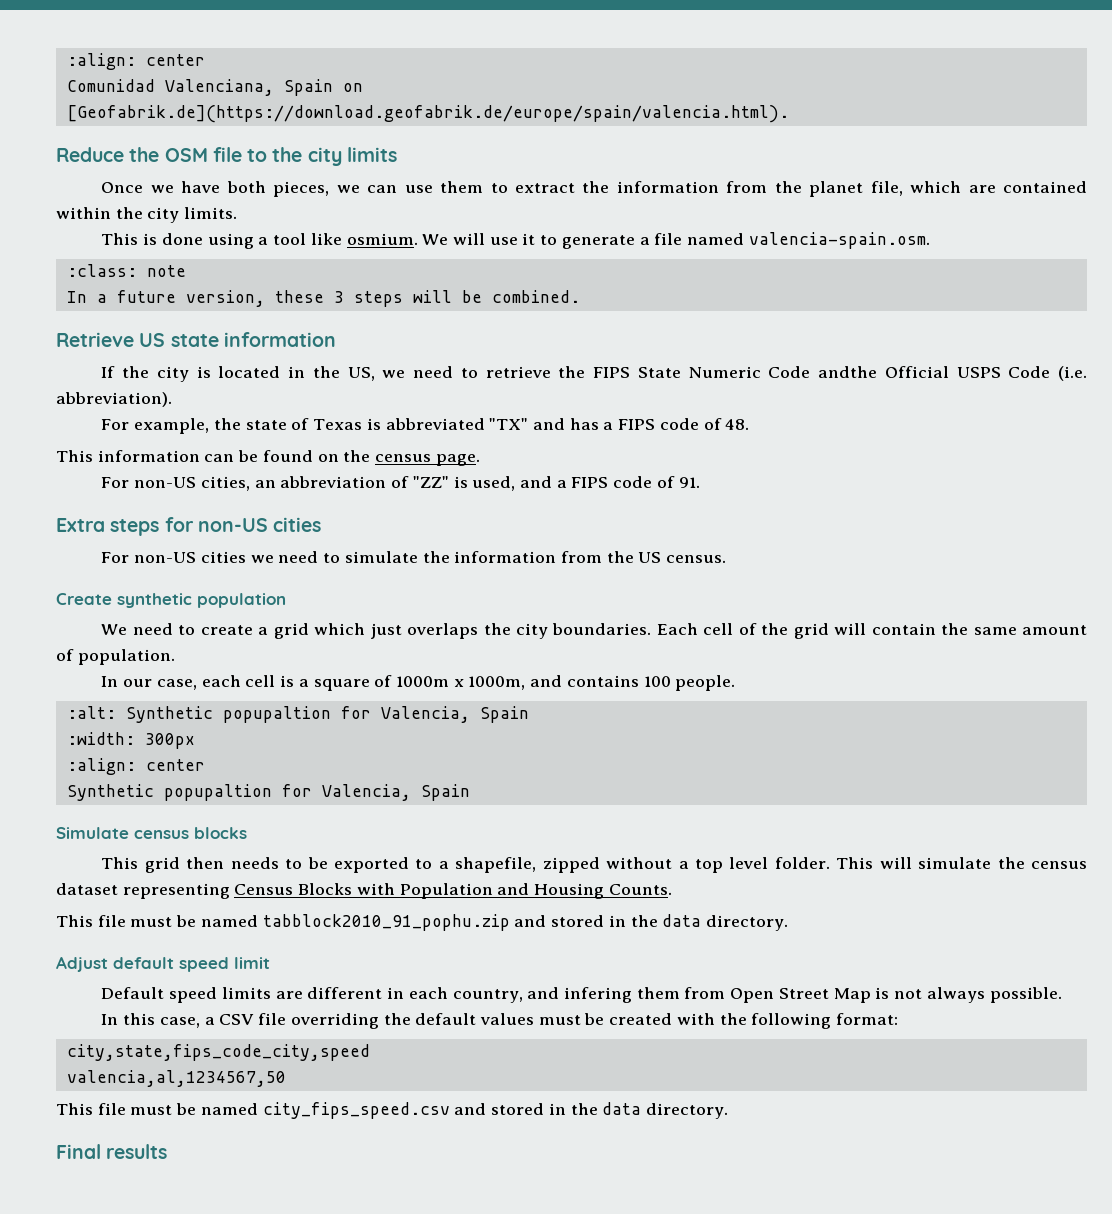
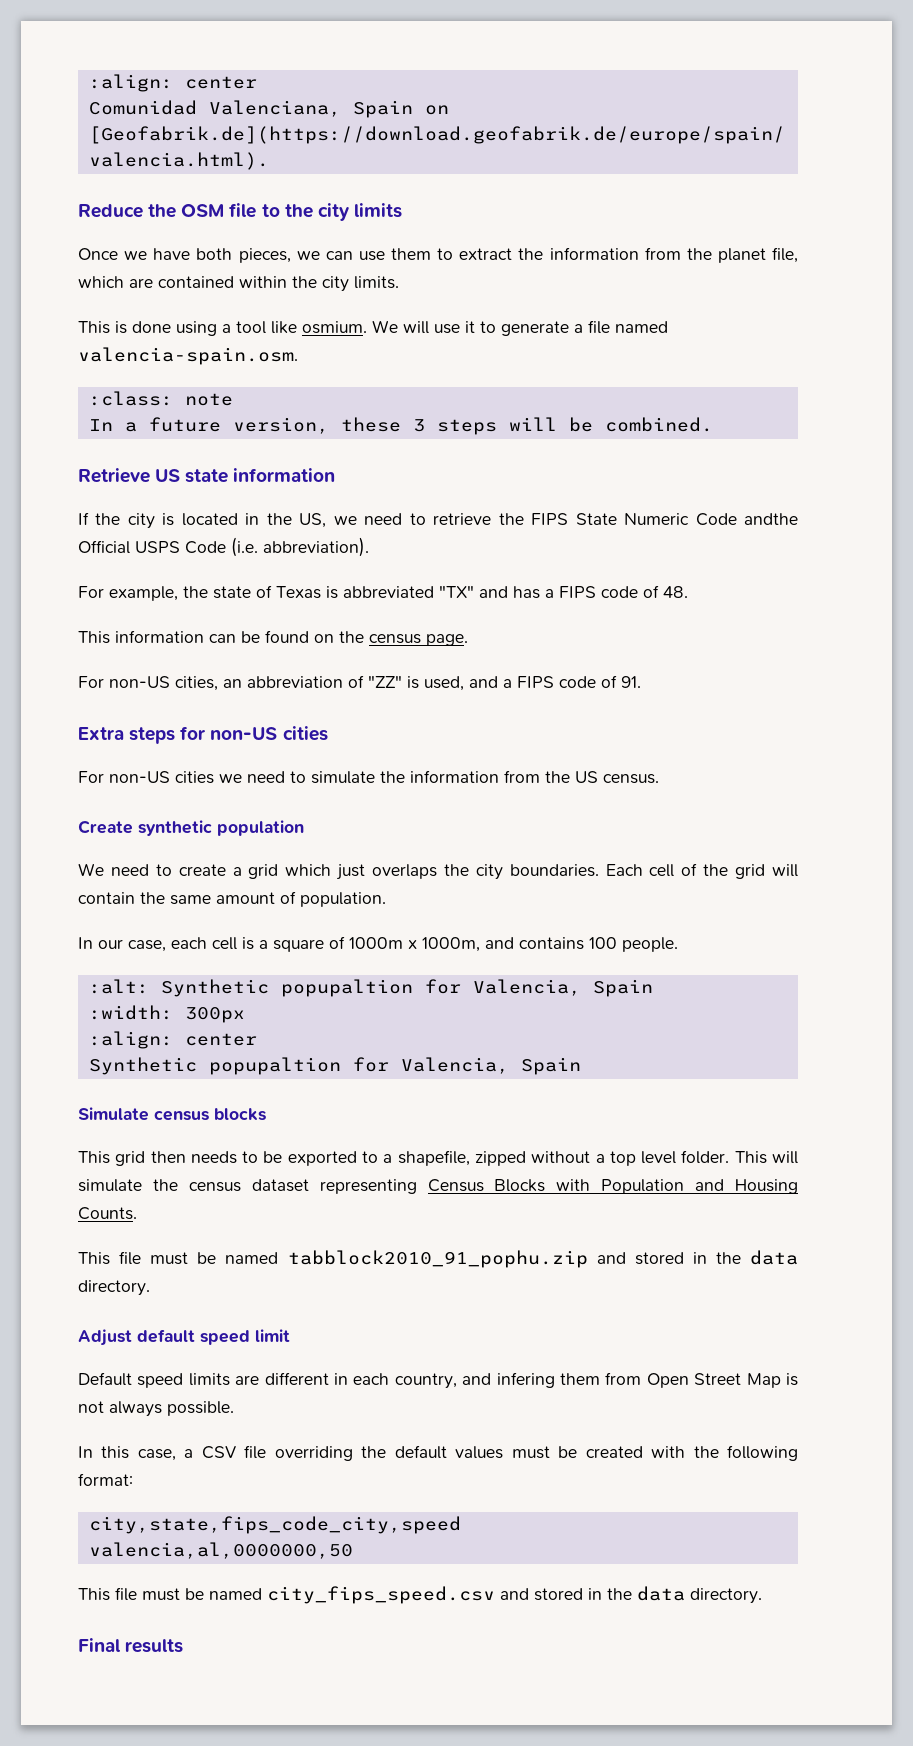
- valencia,al,1234567,50
+ valencia,al,0000000,50

